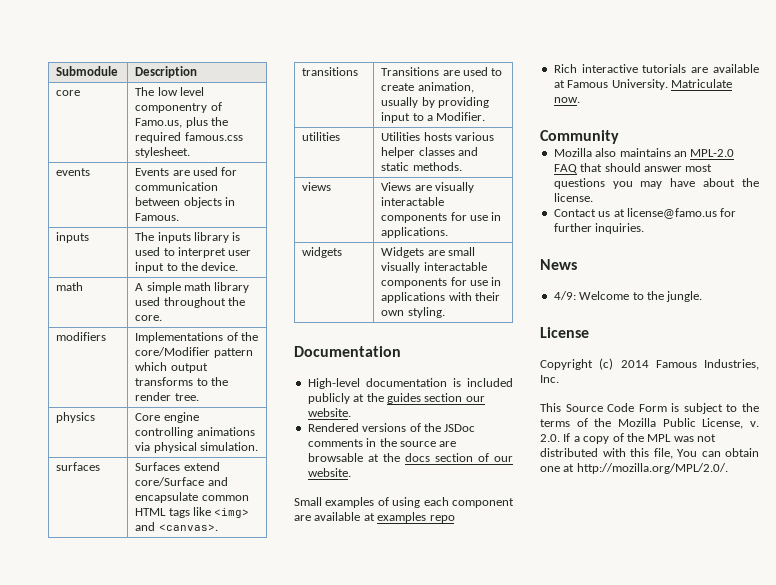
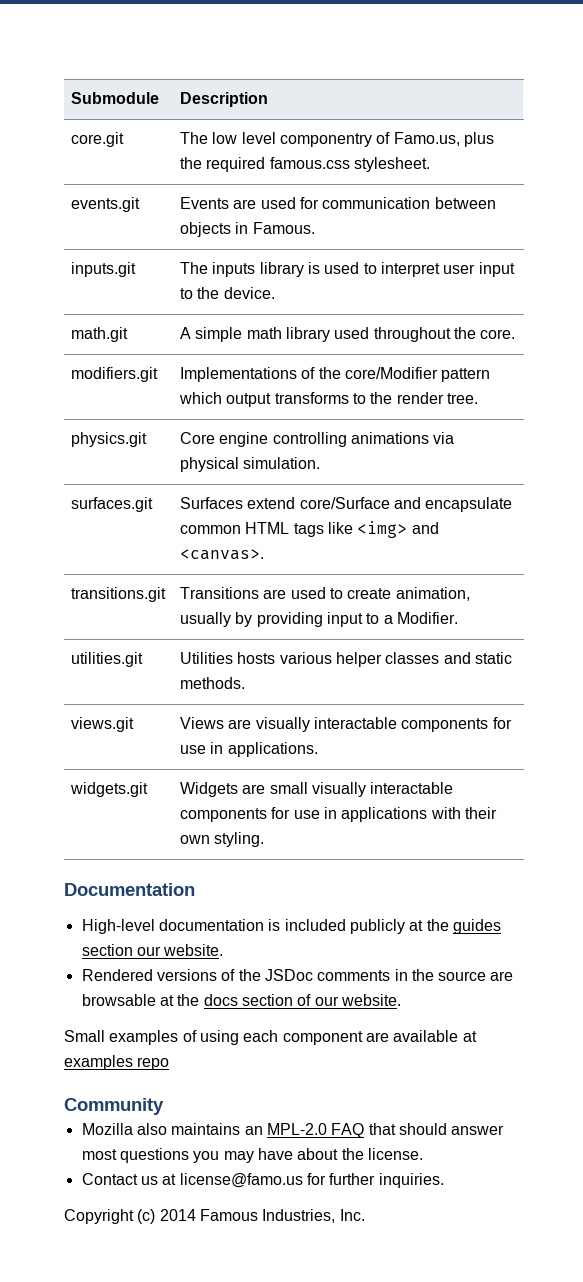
- core | The low level componentry of Famo.us, plus the required famous.css stylesheet.
+ core.git | The low level componentry of Famo.us, plus the required famous.css stylesheet.
- events | Events are used for communication between objects in Famous.
+ events.git | Events are used for communication between objects in Famous.
- inputs | The inputs library is used to interpret user input to the device.
+ inputs.git | The inputs library is used to interpret user input to the device.
- math | A simple math library used throughout the core.
+ math.git | A simple math library used throughout the core.
- modifiers | Implementations of the core/Modifier pattern which output transforms to the render tree.
+ modifiers.git | Implementations of the core/Modifier pattern which output transforms to the render tree.
- physics | Core engine controlling animations via physical simulation.
+ physics.git | Core engine controlling animations via physical simulation.
- surfaces | Surfaces extend core/Surface and encapsulate common HTML tags like <img> and <canvas>.
+ surfaces.git | Surfaces extend core/Surface and encapsulate common HTML tags like <img> and <canvas>.
- transitions | Transitions are used to create animation, usually by providing input to a Modifier.
+ transitions.git | Transitions are used to create animation, usually by providing input to a Modifier.
- utilities | Utilities hosts various helper classes and static methods.
+ utilities.git | Utilities hosts various helper classes and static methods.
- views | Views are visually interactable components for use in applications.
+ views.git | Views are visually interactable components for use in applications.
- widgets | Widgets are small visually interactable components for use in applications with their own styling.
+ widgets.git | Widgets are small visually interactable components for use in applications with their own styling.
- Rich interactive tutorials are available at Famous University. Matriculate now.
- News
- 4/9: Welcome to the jungle.
- License
- This Source Code Form is subject to the terms of the Mozilla Public License, v. 2.0. If a copy of the MPL was not distributed with this file, You can obtain one at http://mozilla.org/MPL/2.0/.

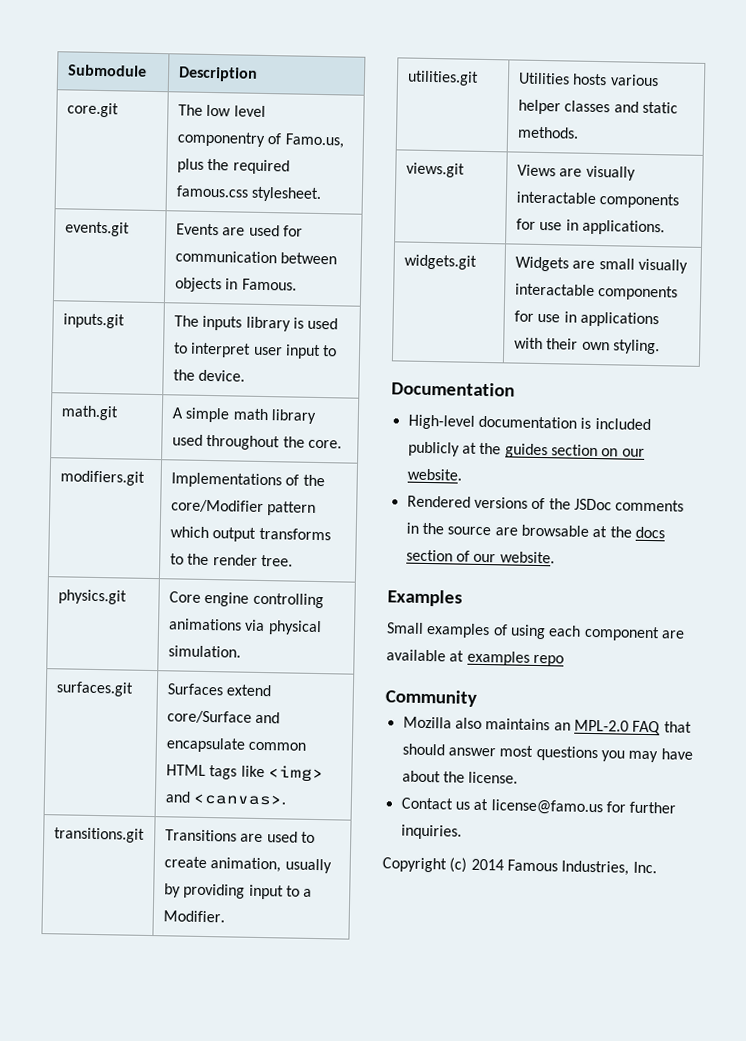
- High-level documentation is included publicly at the guides section our website.
+ High-level documentation is included publicly at the guides section on our website.
+ Examples

